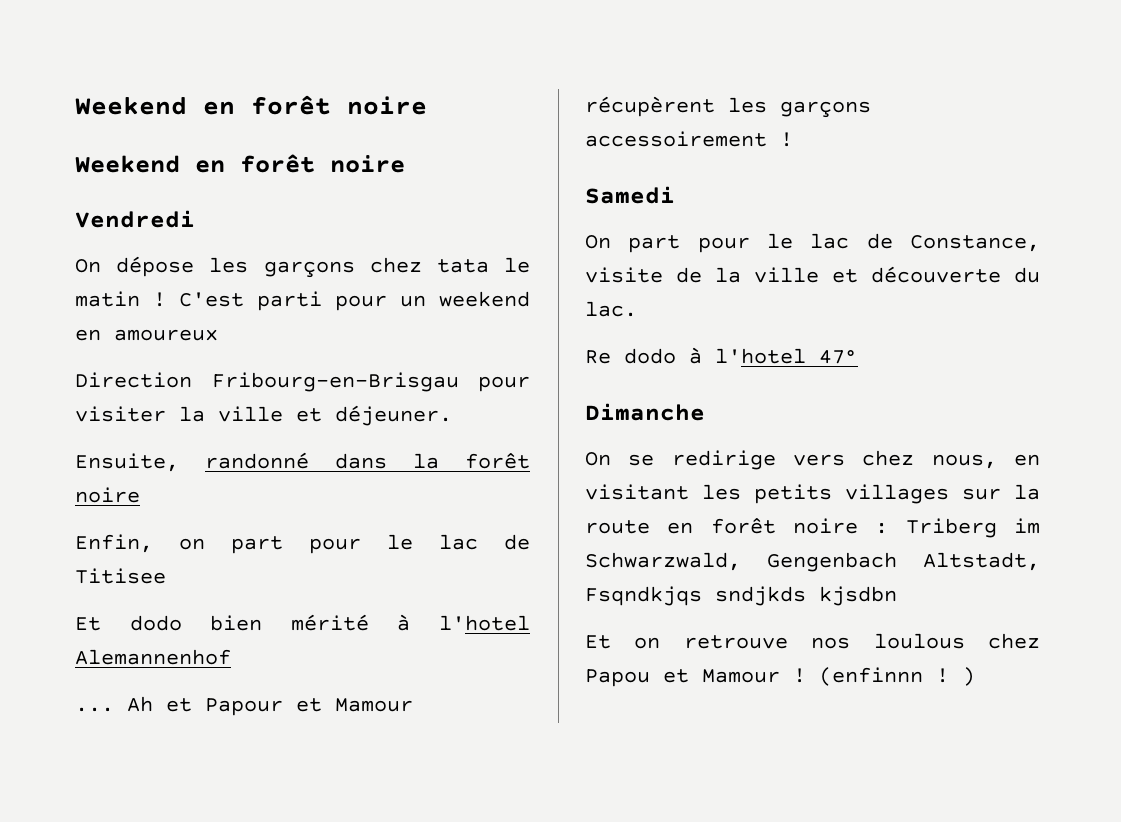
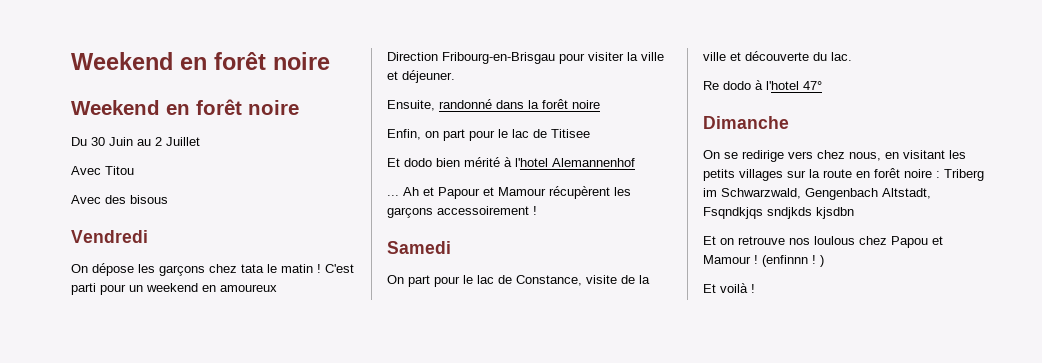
+ Du 30 Juin au 2 Juillet
+ Avec Titou
+ Avec des bisous
+ Et voilà !

